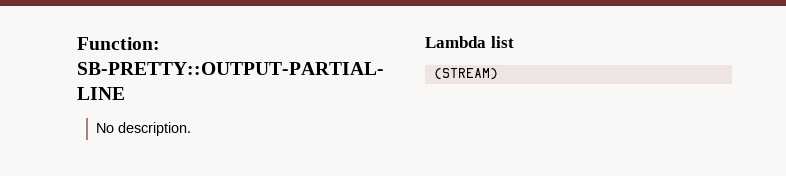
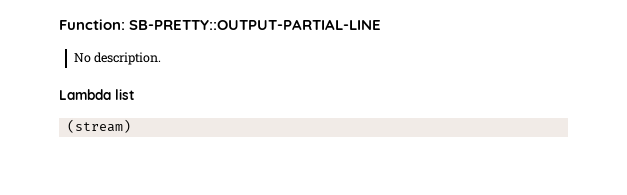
- (STREAM)
+ (stream)

